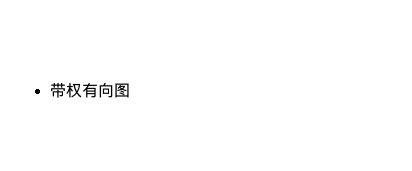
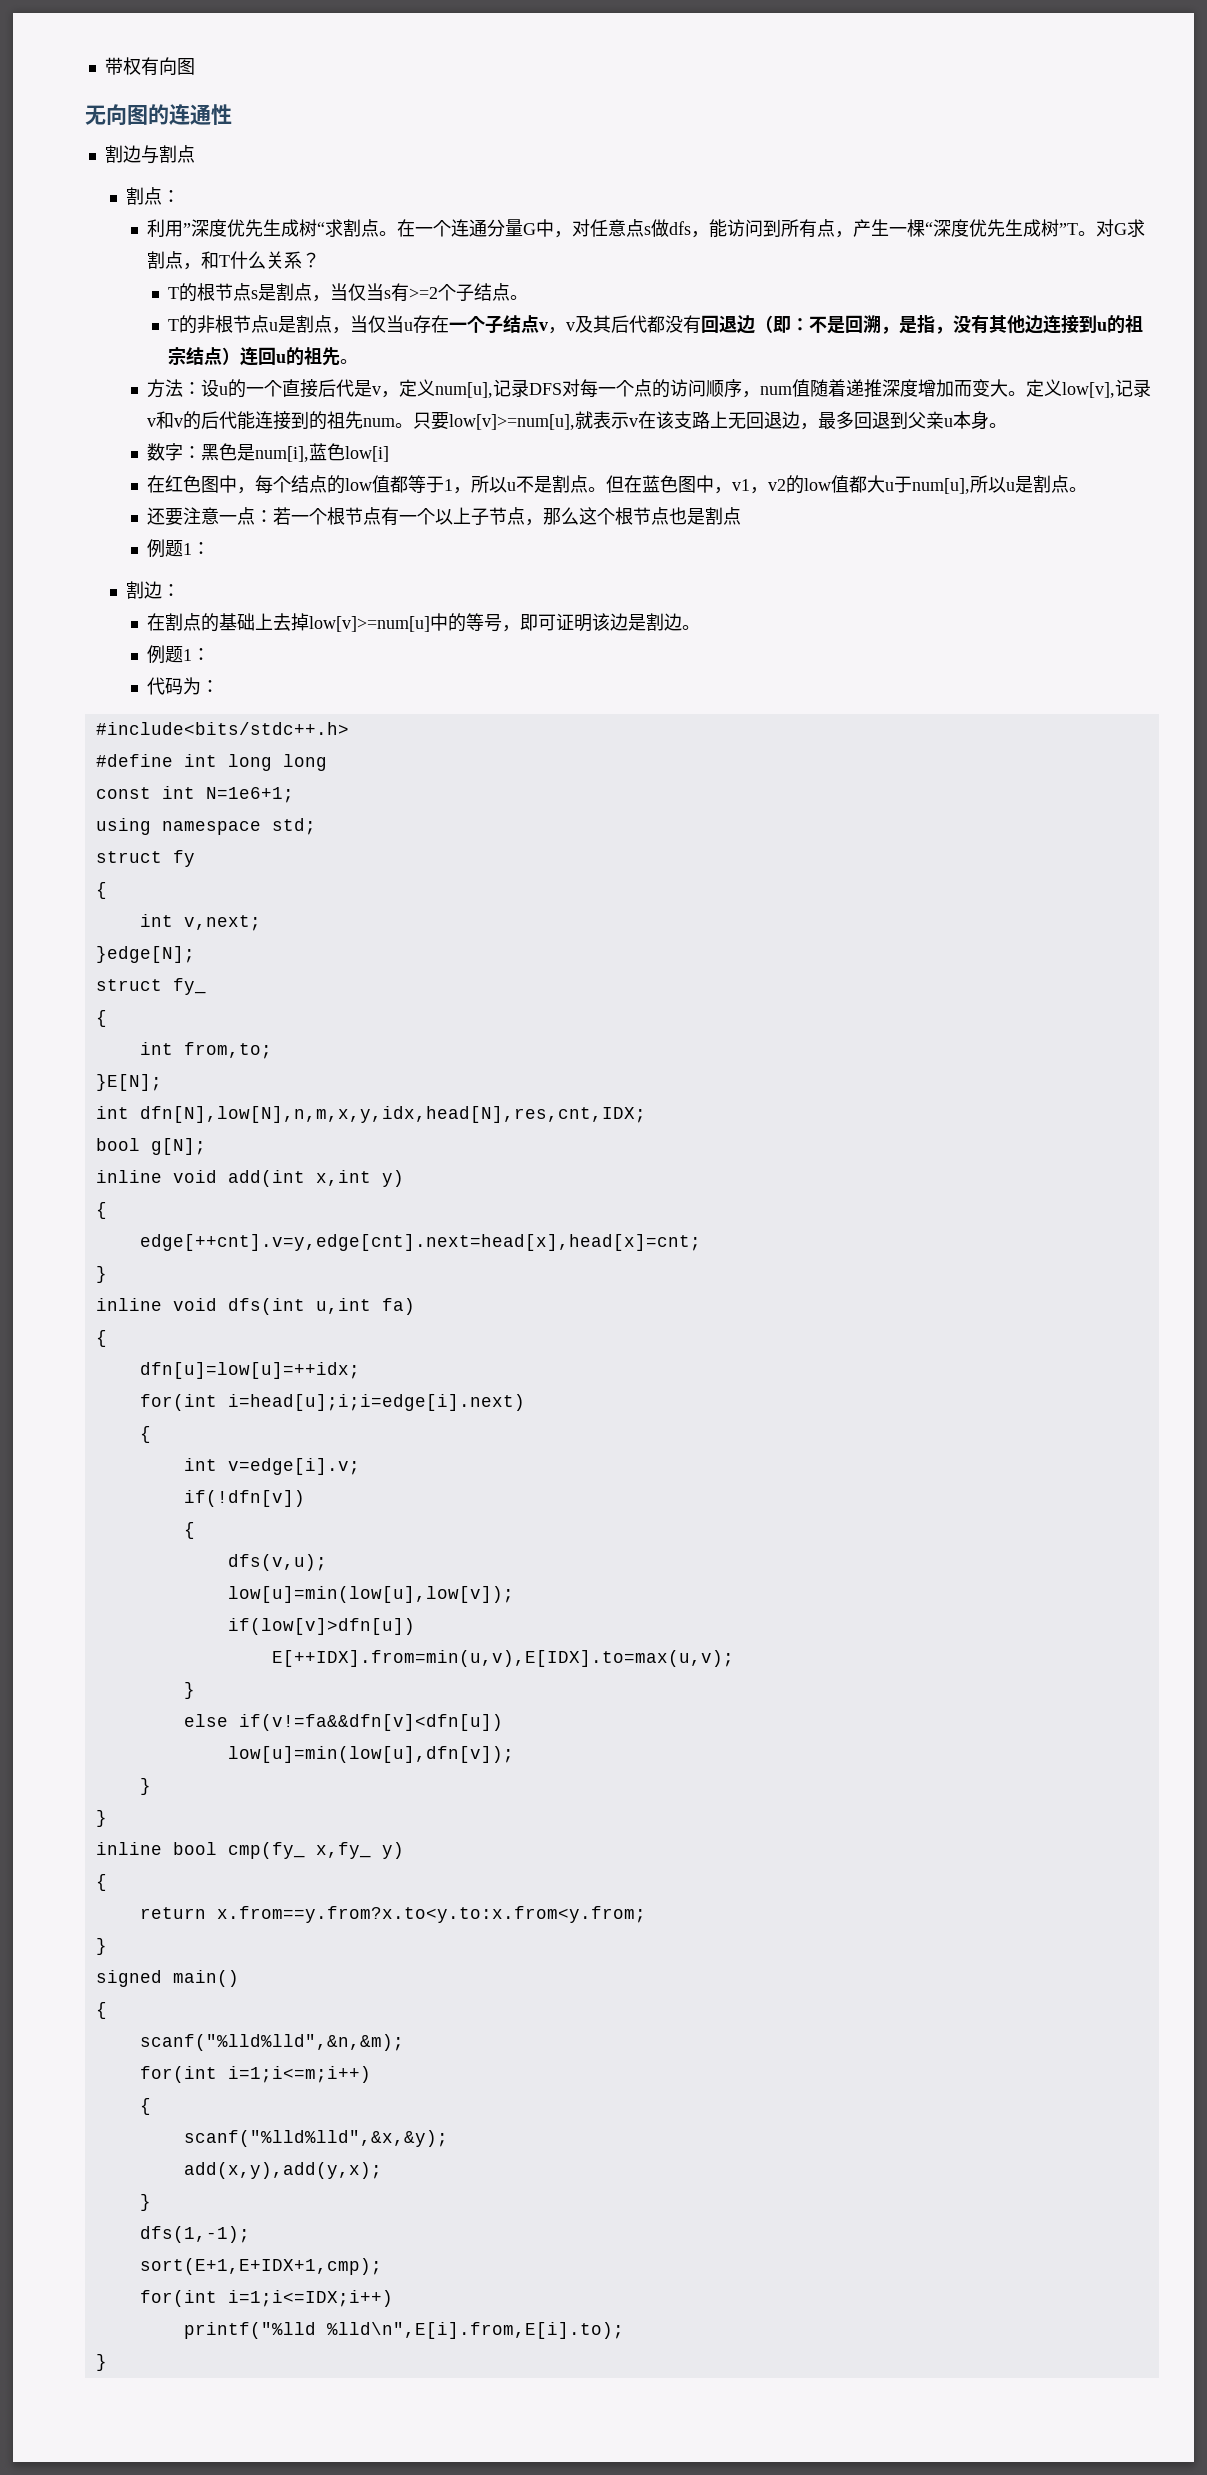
+ 无向图的连通性
+ 割边与割点
+ 割点：
+ 利用”深度优先生成树“求割点。在一个连通分量G中，对任意点s做dfs，能访问到所有点，产生一棵“深度优先生成树”T。对G求割点，和T什么关系？
+ T的根节点s是割点，当仅当s有>=2个子结点。
+ T的非根节点u是割点，当仅当u存在一个子结点v，v及其后代都没有回退边（即：不是回溯，是指，没有其他边连接到u的祖宗结点）连回u的祖先。
+ 方法：设u的一个直接后代是v，定义num[u],记录DFS对每一个点的访问顺序，num值随着递推深度增加而变大。定义low[v],记录v和v的后代能连接到的祖先num。只要low[v]>=num[u],就表示v在该支路上无回退边，最多回退到父亲u本身。
+ 数字：黑色是num[i],蓝色low[i]
+ 在红色图中，每个结点的low值都等于1，所以u不是割点。但在蓝色图中，v1，v2的low值都大u于num[u],所以u是割点。
+ 还要注意一点：若一个根节点有一个以上子节点，那么这个根节点也是割点
+ 例题1：
+ 割边：
+ 在割点的基础上去掉low[v]>=num[u]中的等号，即可证明该边是割边。
+ 例题1：
+ 代码为：
+ #include<bits/stdc++.h>
+ #define int long long
+ const int N=1e6+1;
+ using namespace std;
+ struct fy
+ {
+ int v,next;
+ }edge[N];
+ struct fy_
+ {
+ int from,to;
+ }E[N];
+ int dfn[N],low[N],n,m,x,y,idx,head[N],res,cnt,IDX;
+ bool g[N];
+ inline void add(int x,int y)
+ {
+ edge[++cnt].v=y,edge[cnt].next=head[x],head[x]=cnt;
+ }
+ inline void dfs(int u,int fa)
+ {
+ dfn[u]=low[u]=++idx;
+ for(int i=head[u];i;i=edge[i].next)
+ {
+ int v=edge[i].v;
+ if(!dfn[v])
+ {
+ dfs(v,u);
+ low[u]=min(low[u],low[v]);
+ if(low[v]>dfn[u])
+ E[++IDX].from=min(u,v),E[IDX].to=max(u,v);
+ }
+ else if(v!=fa&&dfn[v]<dfn[u])
+ low[u]=min(low[u],dfn[v]);
+ }
+ }
+ inline bool cmp(fy_ x,fy_ y)
+ {
+ return x.from==y.from?x.to<y.to:x.from<y.from;
+ }
+ signed main()
+ {
+ scanf("%lld%lld",&n,&m);
+ for(int i=1;i<=m;i++)
+ {
+ scanf("%lld%lld",&x,&y);
+ add(x,y),add(y,x);
+ }
+ dfs(1,-1);
+ sort(E+1,E+IDX+1,cmp);
+ for(int i=1;i<=IDX;i++)
+ printf("%lld %lld\n",E[i].from,E[i].to);
+ }

